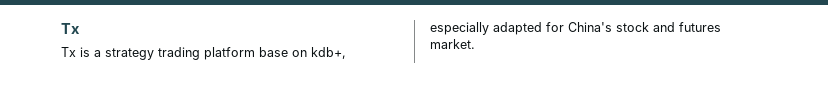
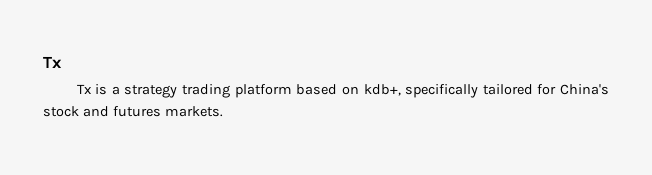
- Tx is a strategy trading platform base on kdb+, especially adapted for China's stock and futures market.
+ Tx is a strategy trading platform based on kdb+, specifically tailored for China's stock and futures markets.

